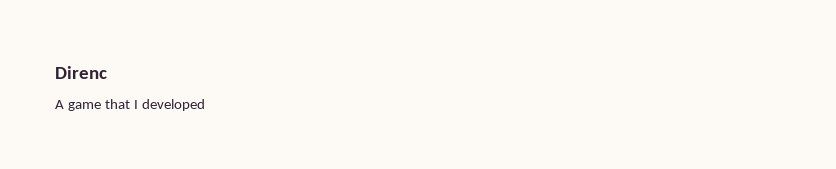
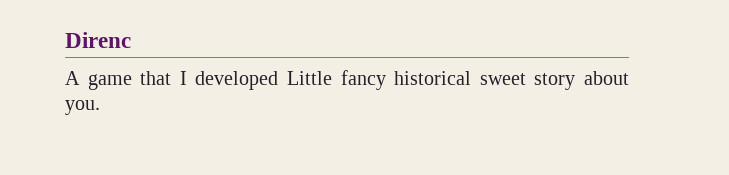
- A game that I developed
+ A game that I developed Little fancy historical sweet story about you.

